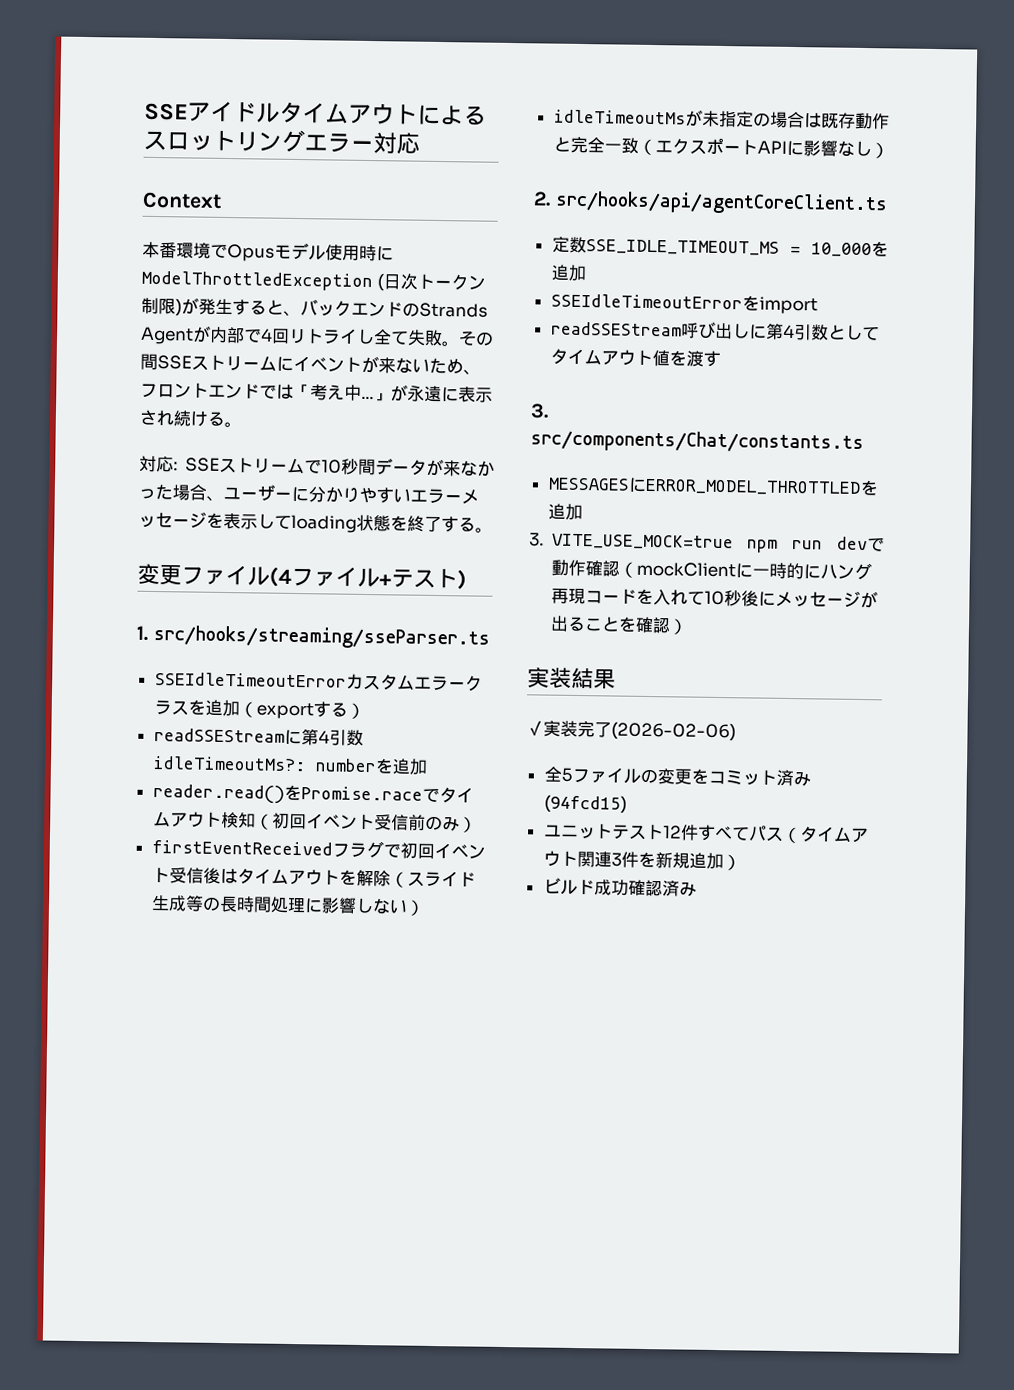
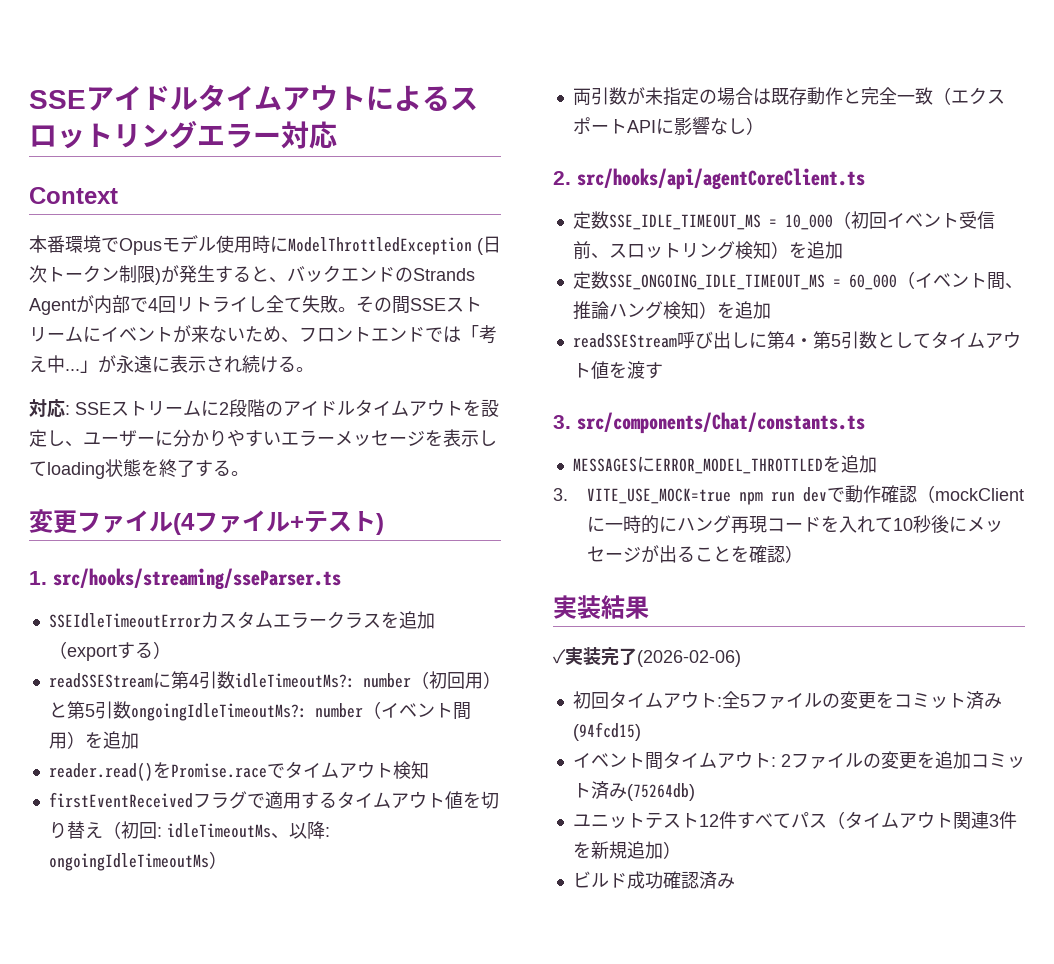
- 対応: SSEストリームで10秒間データが来なかった場合、ユーザーに分かりやすいエラーメッセージを表示してloading状態を終了する。
+ 対応: SSEストリームに2段階のアイドルタイムアウトを設定し、ユーザーに分かりやすいエラーメッセージを表示してloading状態を終了する。
- readSSEStreamに第4引数idleTimeoutMs?: numberを追加
+ readSSEStreamに第4引数idleTimeoutMs?: number（初回用）と第5引数ongoingIdleTimeoutMs?: number（イベント間用）を追加
- reader.read()をPromise.raceでタイムアウト検知（初回イベント受信前のみ）
- firstEventReceivedフラグで初回イベント受信後はタイムアウトを解除（スライド生成等の長時間処理に影響しない）
- idleTimeoutMsが未指定の場合は既存動作と完全一致（エクスポートAPIに影響なし）
+ reader.read()をPromise.raceでタイムアウト検知
+ firstEventReceivedフラグで適用するタイムアウト値を切り替え（初回: idleTimeoutMs、以降: ongoingIdleTimeoutMs）
+ 両引数が未指定の場合は既存動作と完全一致（エクスポートAPIに影響なし）
- 定数SSE_IDLE_TIMEOUT_MS = 10_000を追加
- SSEIdleTimeoutErrorをimport
+ 定数SSE_IDLE_TIMEOUT_MS = 10_000（初回イベント受信前、スロットリング検知）を追加
+ 定数SSE_ONGOING_IDLE_TIMEOUT_MS = 60_000（イベント間、推論ハング検知）を追加
- readSSEStream呼び出しに第4引数としてタイムアウト値を渡す
+ readSSEStream呼び出しに第4・第5引数としてタイムアウト値を渡す
- 全5ファイルの変更をコミット済み(94fcd15)
+ 初回タイムアウト:全5ファイルの変更をコミット済み(94fcd15)
+ イベント間タイムアウト: 2ファイルの変更を追加コミット済み(75264db)

